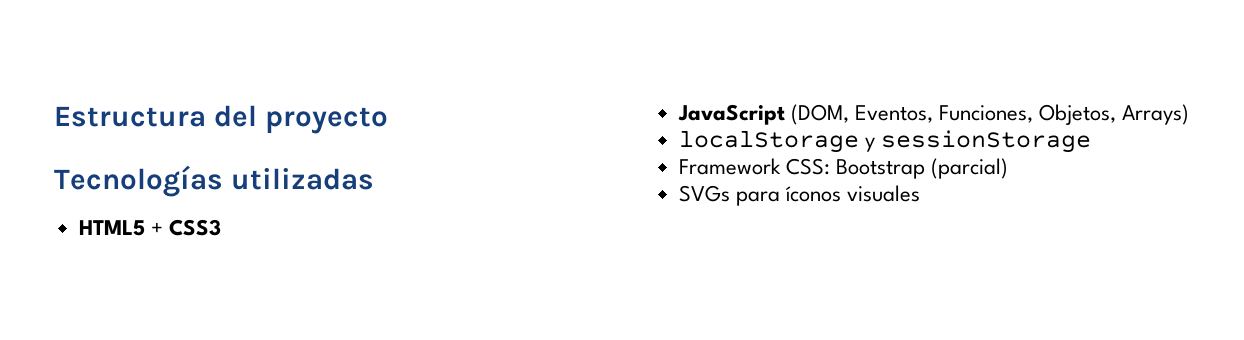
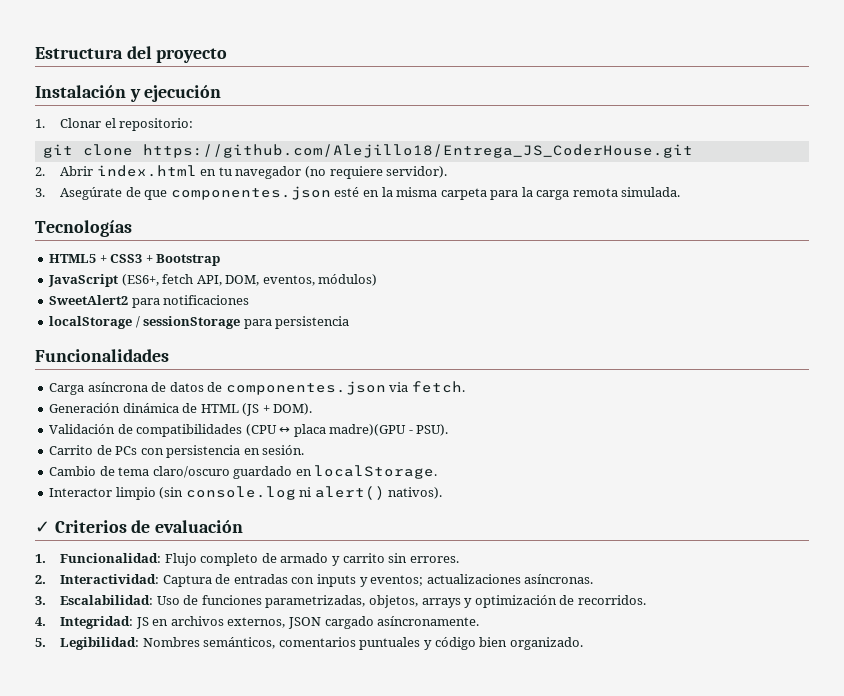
+ Instalación y ejecución
+ 1. Clonar el repositorio:
+ git clone https://github.com/Alejillo18/Entrega_JS_CoderHouse.git
+ 2. Abrir index.html en tu navegador (no requiere servidor).
+ 3. Asegúrate de que componentes.json esté en la misma carpeta para la carga remota simulada.
- Tecnologías utilizadas
+ Tecnologías
- HTML5 + CSS3
+ HTML5 + CSS3 + Bootstrap
- JavaScript (DOM, Eventos, Funciones, Objetos, Arrays)
- localStorage y sessionStorage
- Framework CSS: Bootstrap (parcial)
- SVGs para íconos visuales
+ JavaScript (ES6+, fetch API, DOM, eventos, módulos)
+ SweetAlert2 para notificaciones
+ localStorage / sessionStorage para persistencia
+ Funcionalidades
+ Carga asíncrona de datos de componentes.json via fetch.
+ Generación dinámica de HTML (JS + DOM).
+ Validación de compatibilidades (CPU ↔ placa madre)(GPU - PSU).
+ Carrito de PCs con persistencia en sesión.
+ Cambio de tema claro/oscuro guardado en localStorage.
+ Interactor limpio (sin console.log ni alert() nativos).
+ ✓ Criterios de evaluación
+ 1. Funcionalidad: Flujo completo de armado y carrito sin errores.
+ 2. Interactividad: Captura de entradas con inputs y eventos; actualizaciones asíncronas.
+ 3. Escalabilidad: Uso de funciones parametrizadas, objetos, arrays y optimización de recorridos.
+ 4. Integridad: JS en archivos externos, JSON cargado asíncronamente.
+ 5. Legibilidad: Nombres semánticos, comentarios puntuales y código bien organizado.

